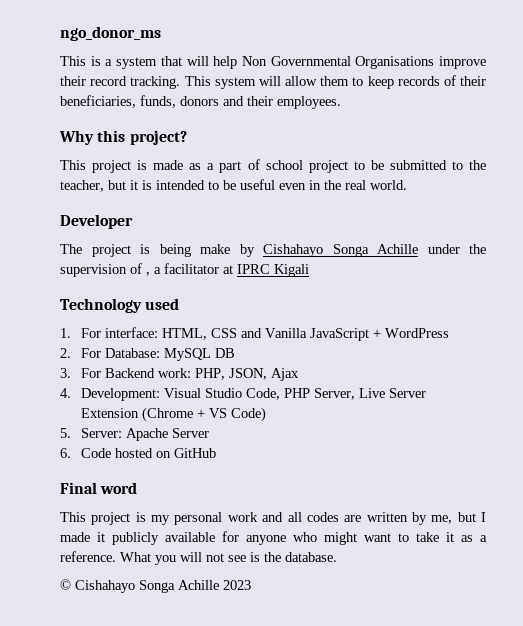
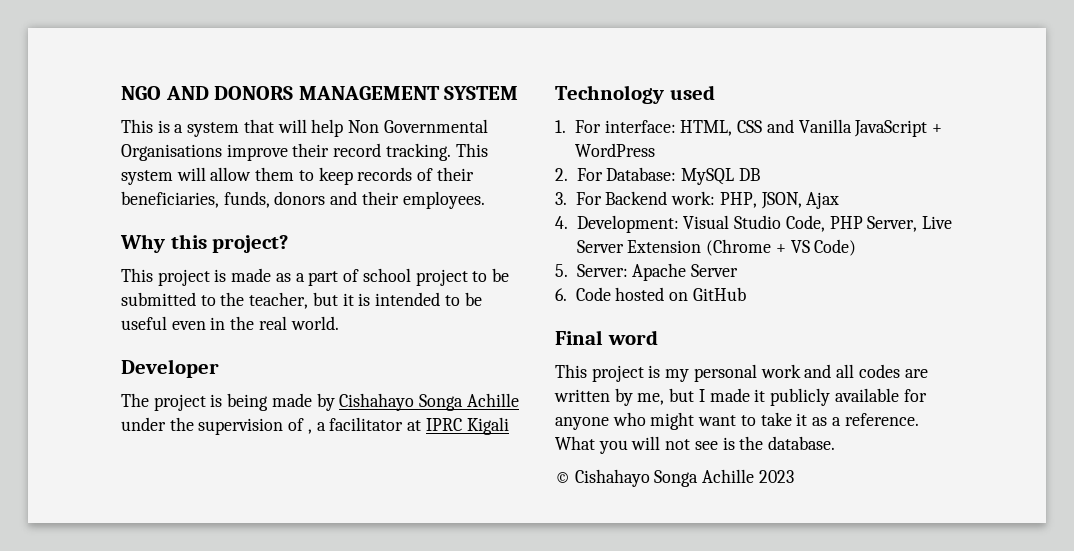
- ngo_donor_ms
+ NGO AND DONORS MANAGEMENT SYSTEM
- The project is being make by Cishahayo Songa Achille under the supervision of , a facilitator at IPRC Kigali
+ The project is being made by Cishahayo Songa Achille under the supervision of , a facilitator at IPRC Kigali

